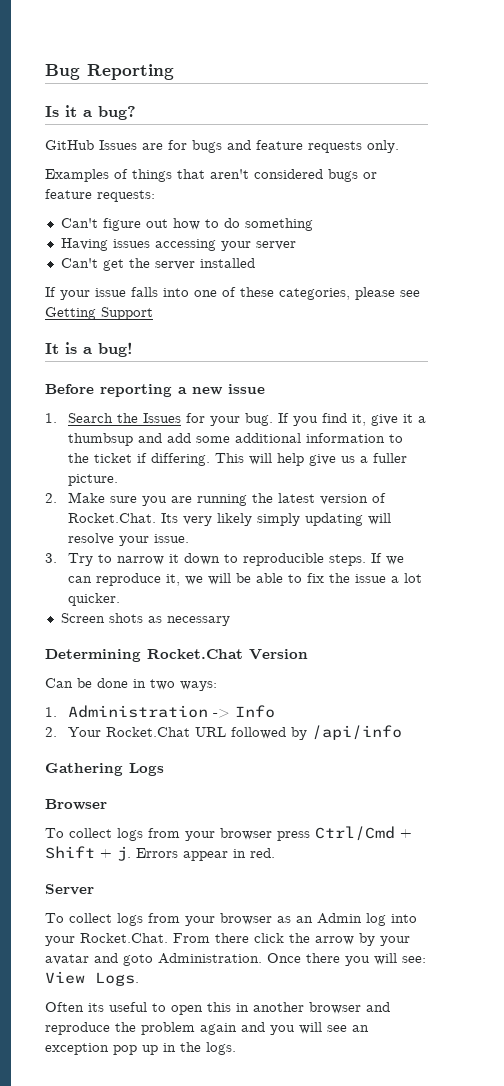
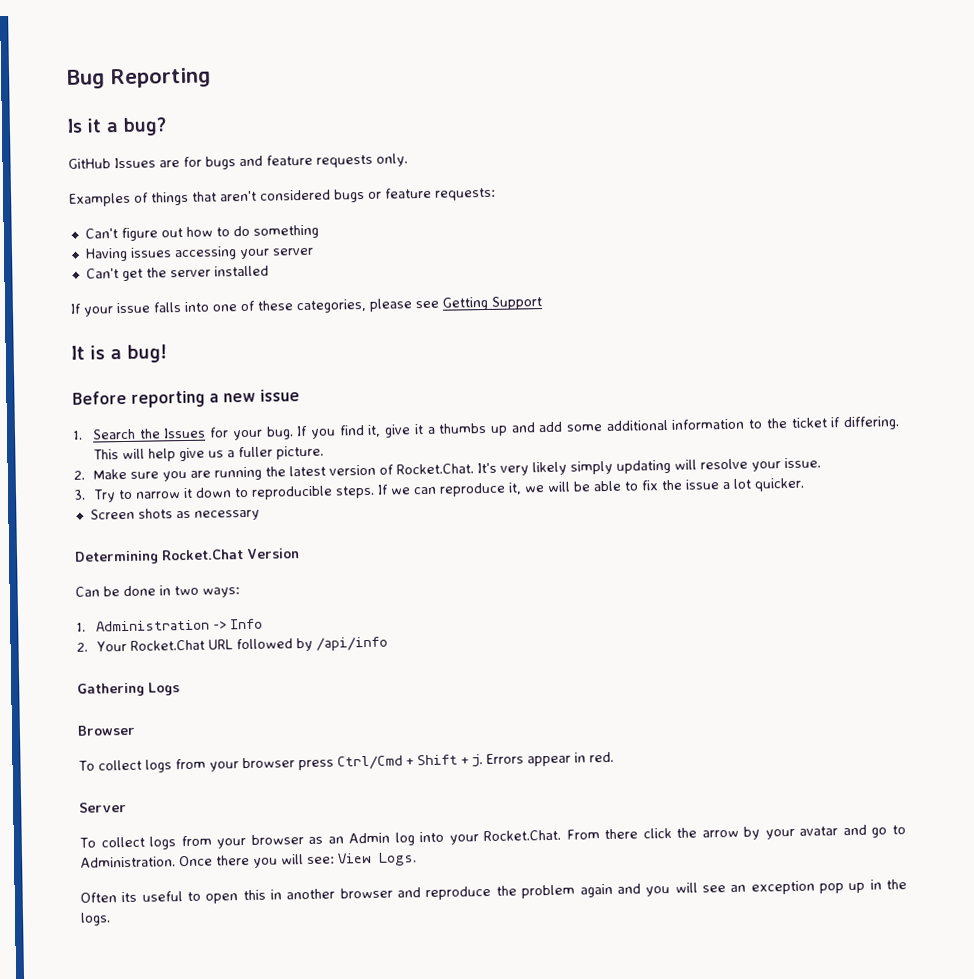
- If you find it, give it a thumbsup and add some additional information to the ticket if differing.
+ If you find it, give it a thumbs up and add some additional information to the ticket if differing.
- 2. Make sure you are running the latest version of Rocket.Chat. Its very likely simply updating will resolve your issue.
+ 2. Make sure you are running the latest version of Rocket.Chat. It's very likely simply updating will resolve your issue.
- To collect logs from your browser as an Admin log into your Rocket.Chat. From there click the arrow by your avatar and goto Administration.
+ To collect logs from your browser as an Admin log into your Rocket.Chat. From there click the arrow by your avatar and go to Administration.

